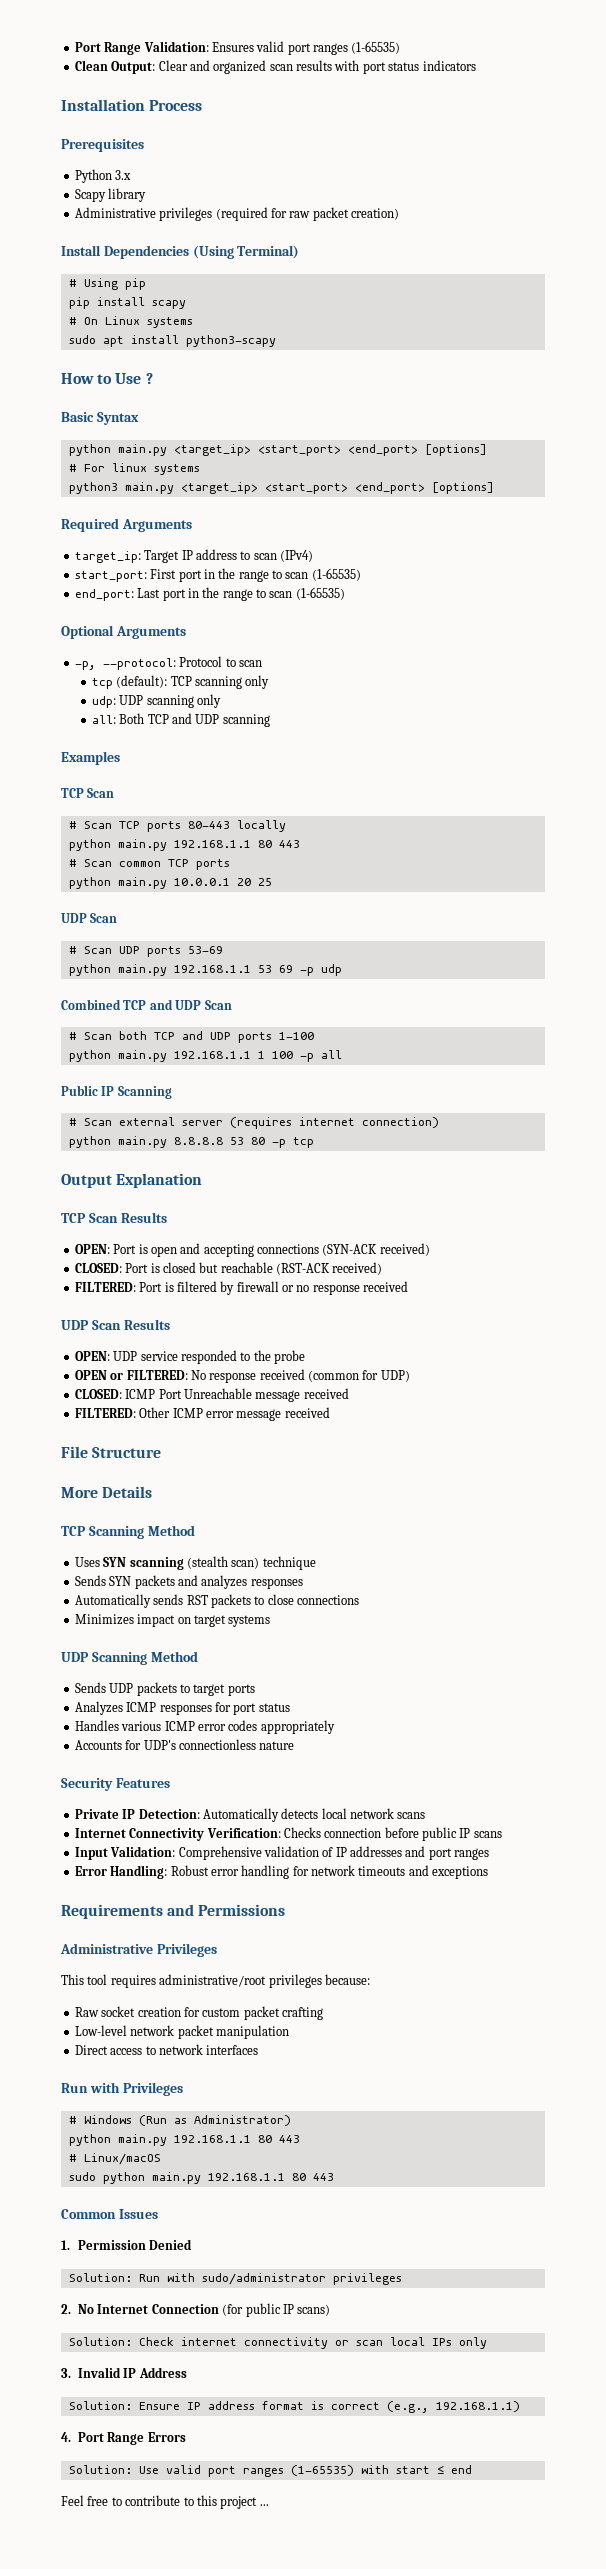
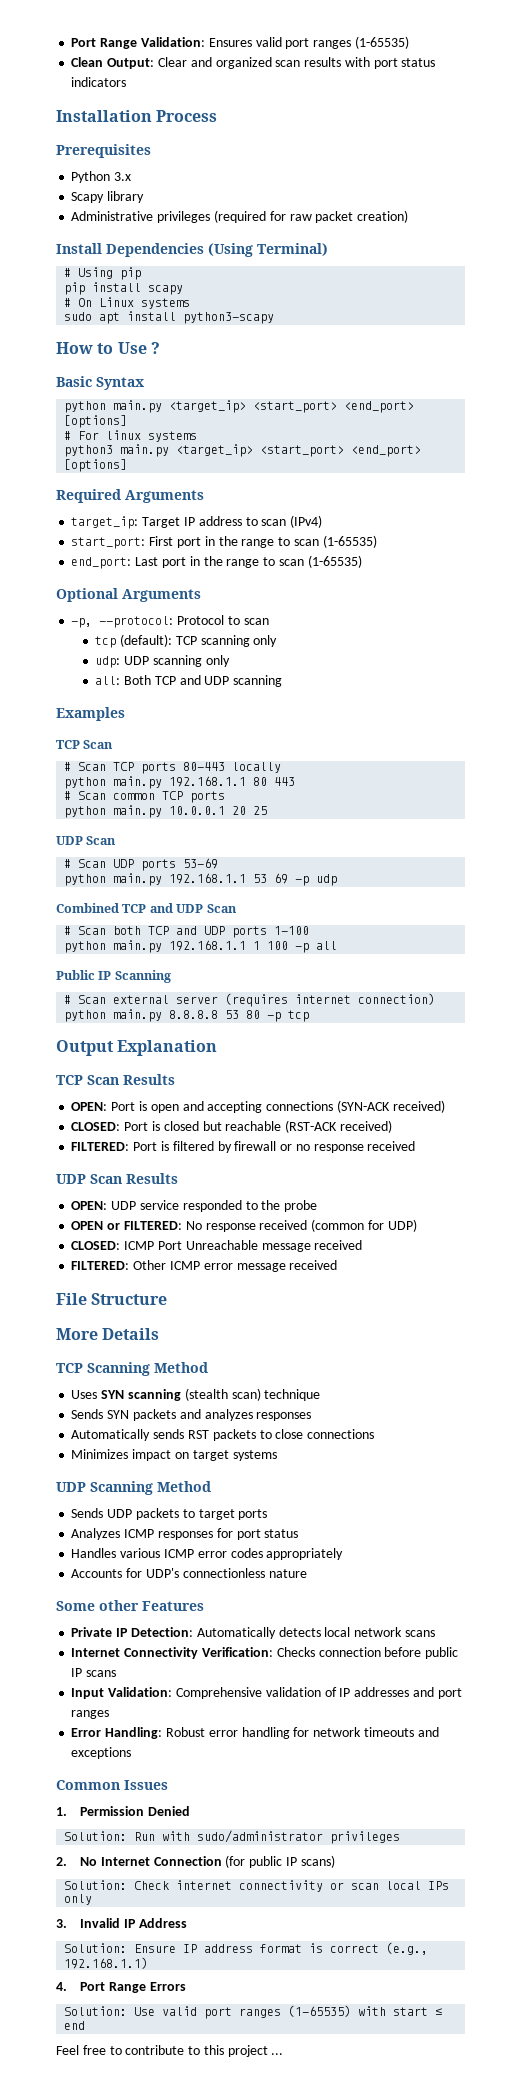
- Security Features
+ Some other Features
- Requirements and Permissions
- Administrative Privileges
- This tool requires administrative/root privileges because:
- Raw socket creation for custom packet crafting
- Low-level network packet manipulation
- Direct access to network interfaces
- Run with Privileges
- # Windows (Run as Administrator)
- python main.py 192.168.1.1 80 443
- # Linux/macOS
- sudo python main.py 192.168.1.1 80 443

